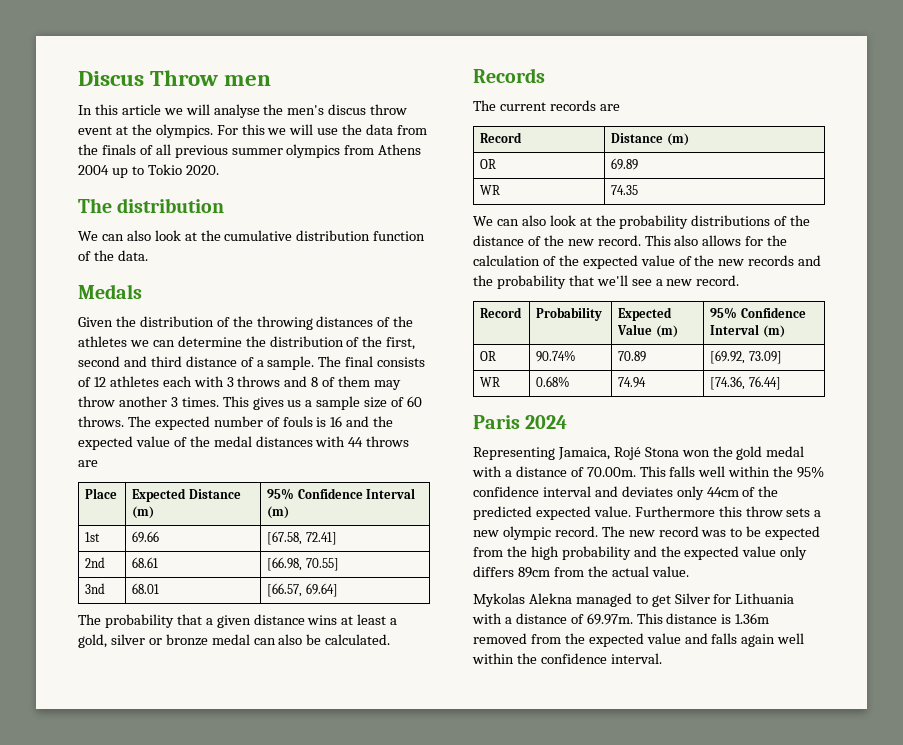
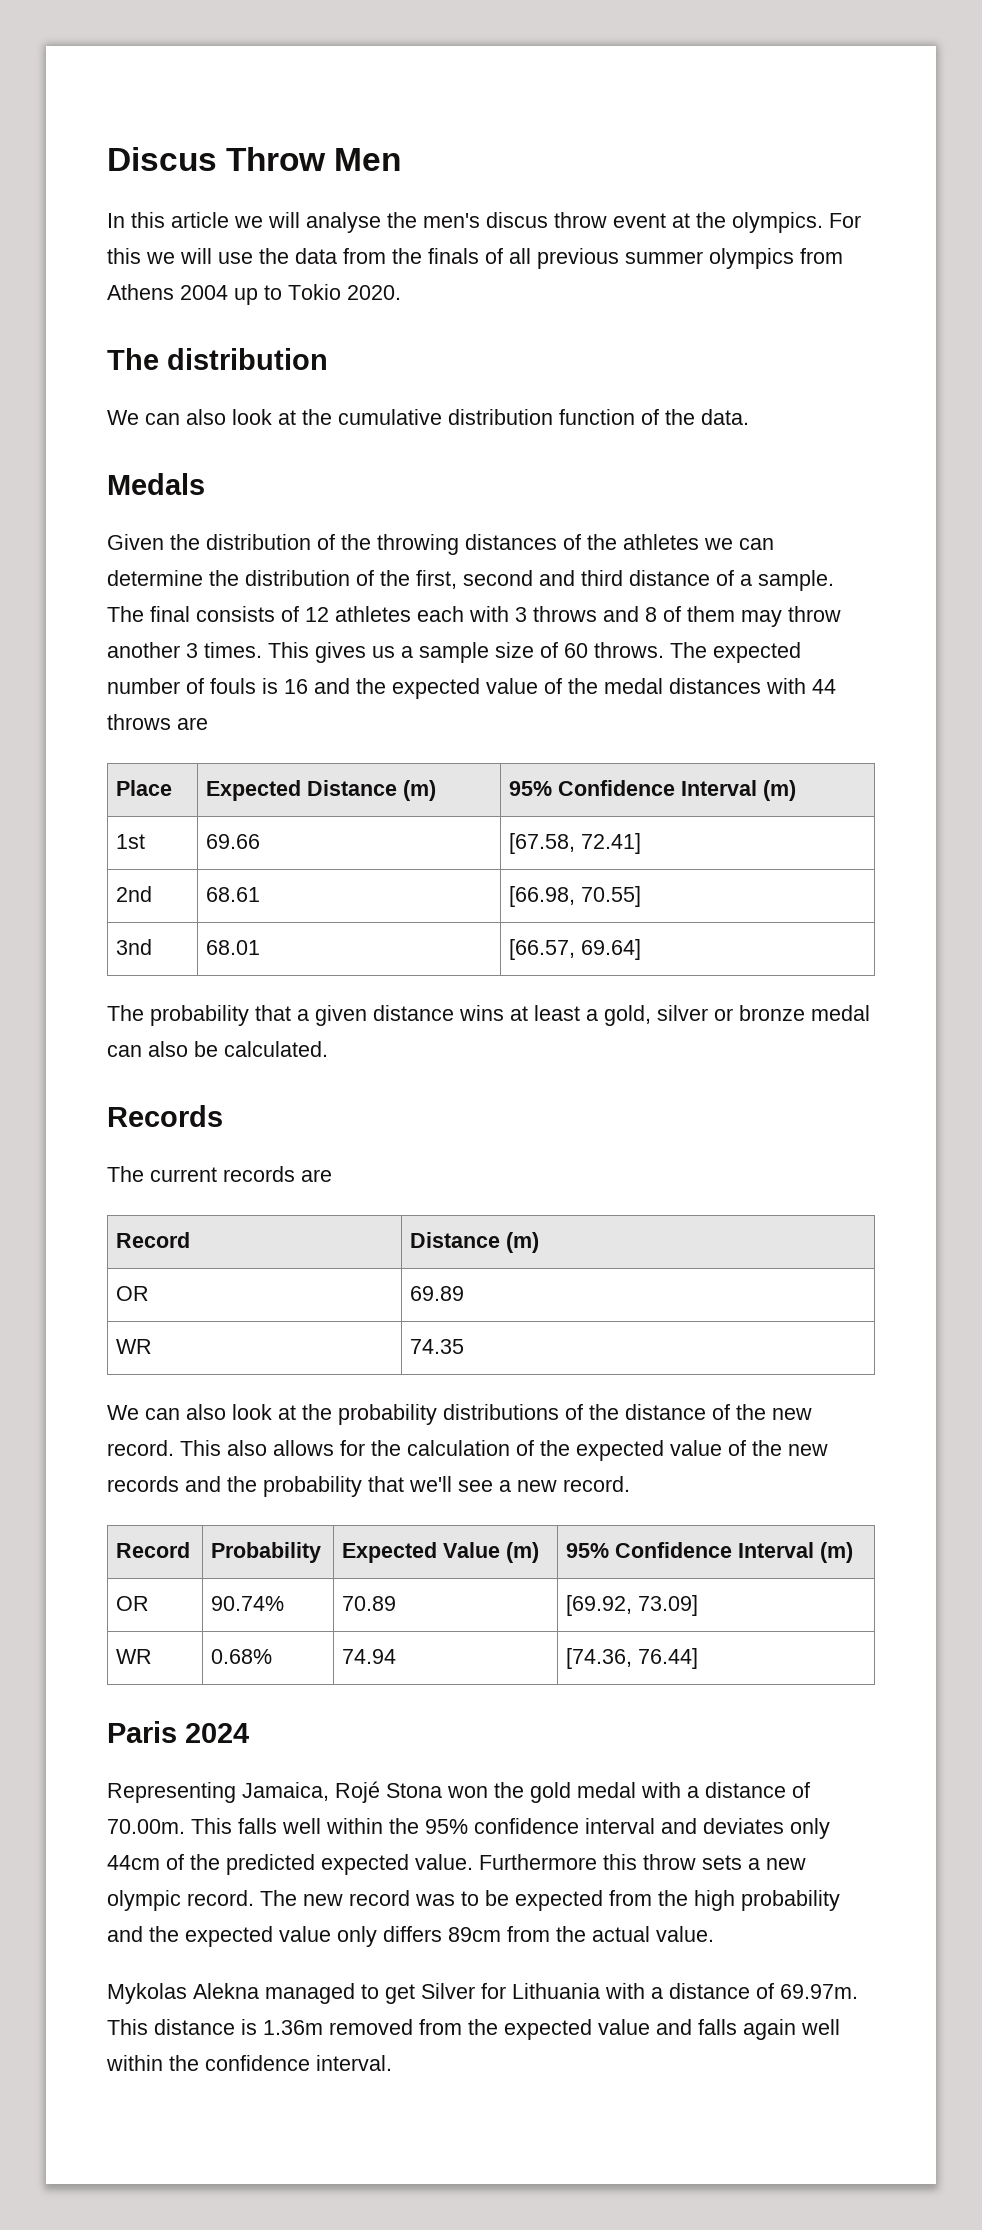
- Discus Throw men
+ Discus Throw Men

